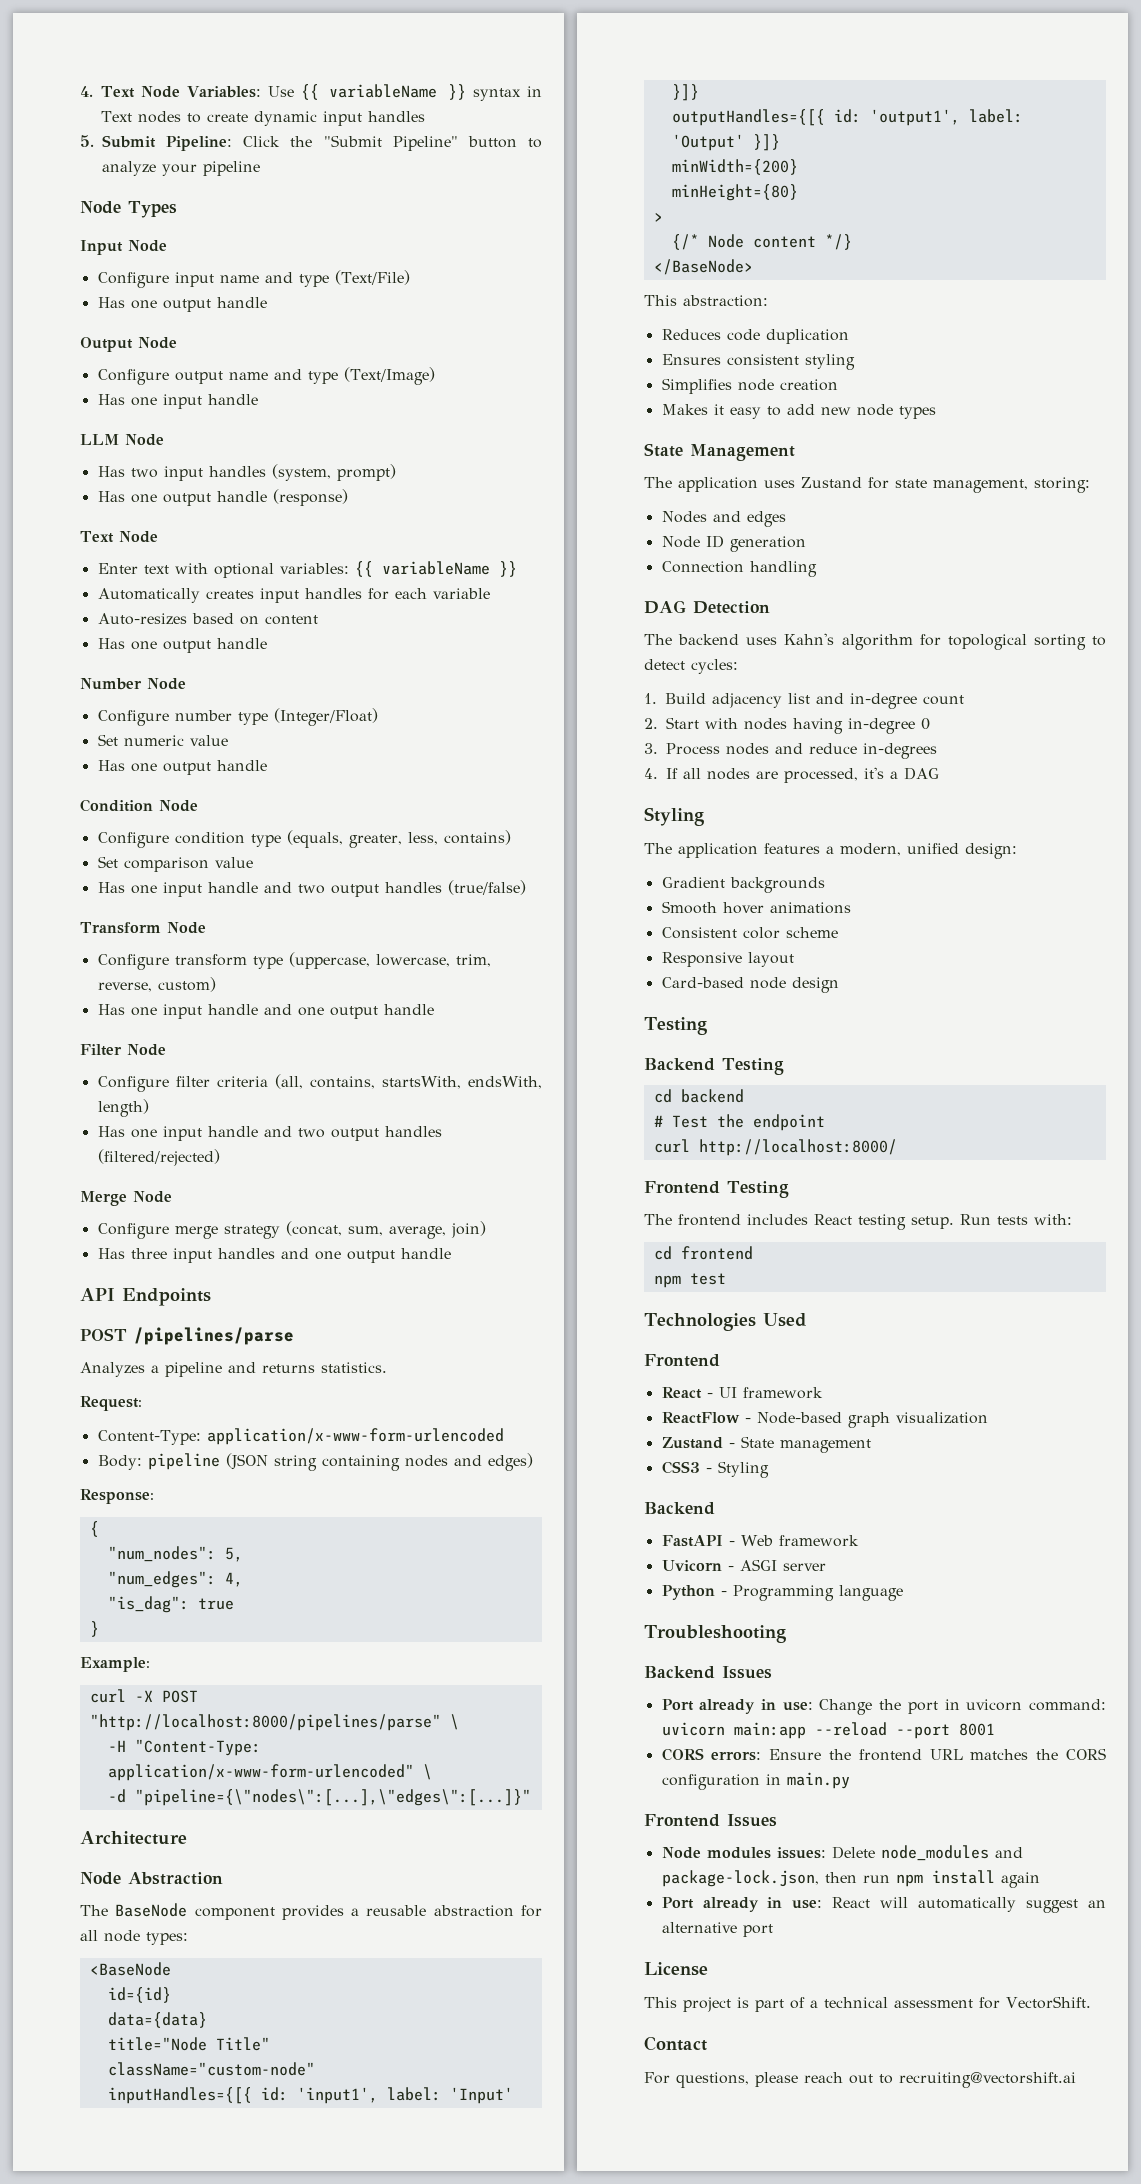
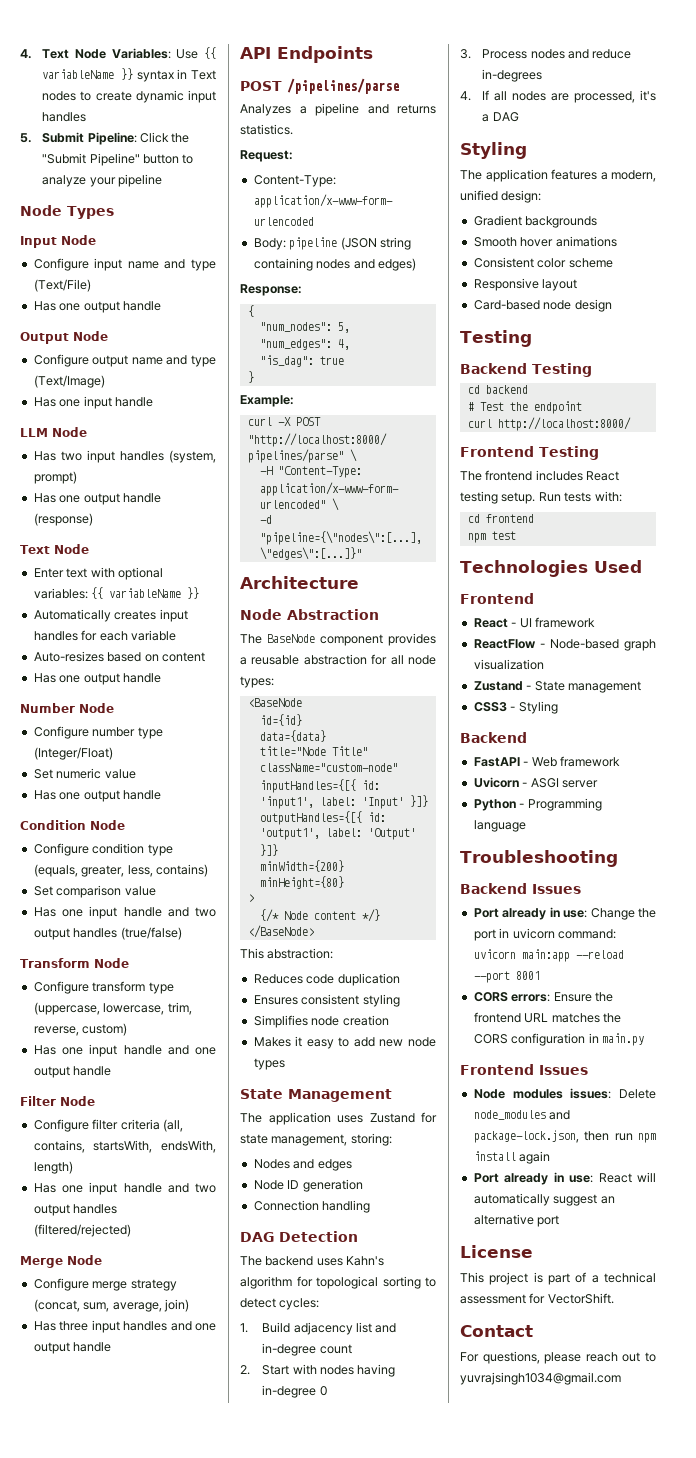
- For questions, please reach out to recruiting@vectorshift.ai
+ For questions, please reach out to yuvrajsingh1034@gmail.com

